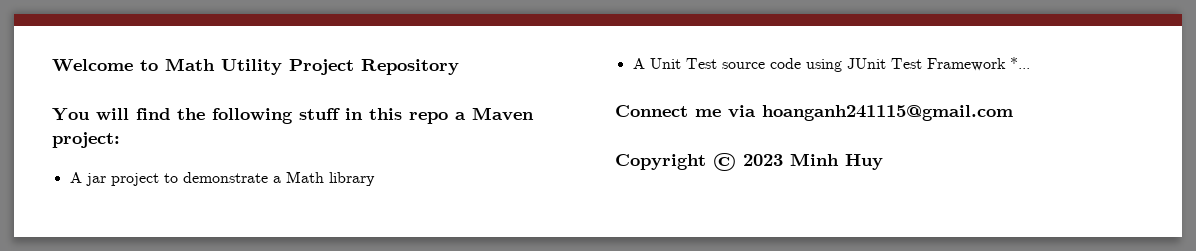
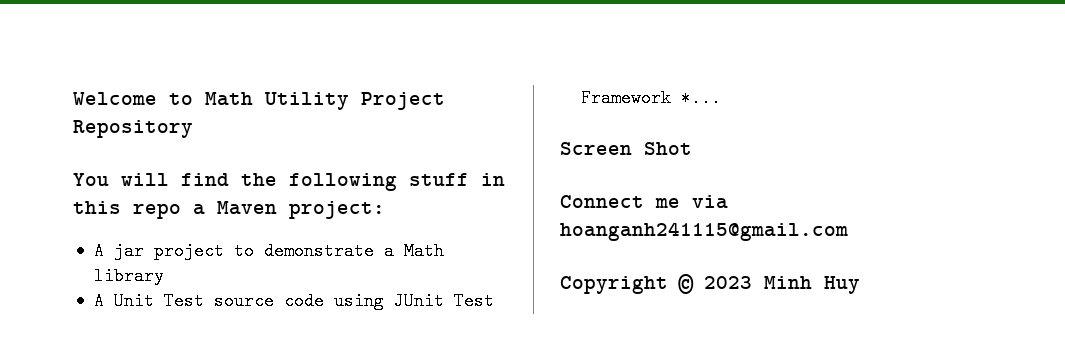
+ Screen Shot

